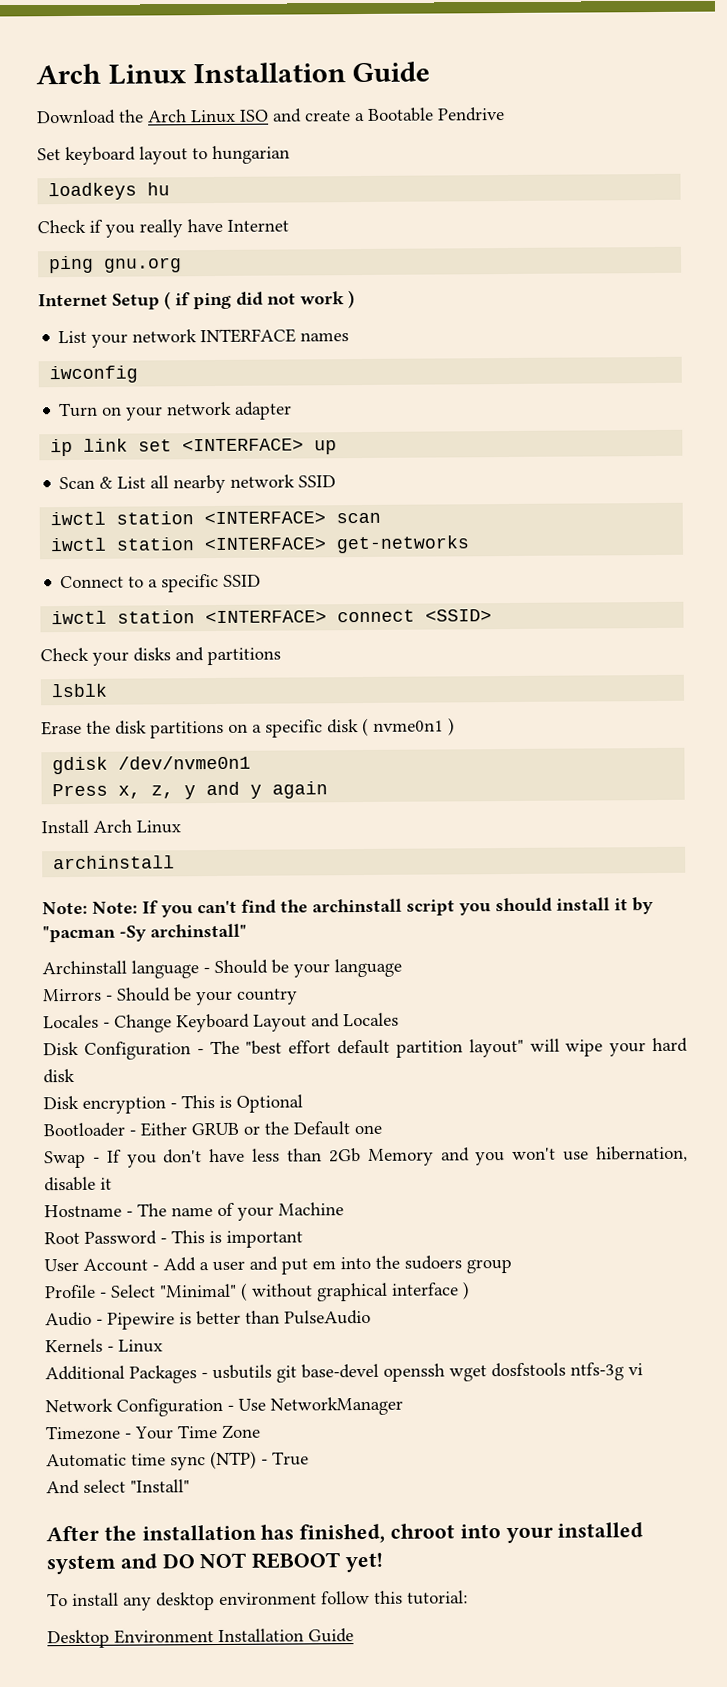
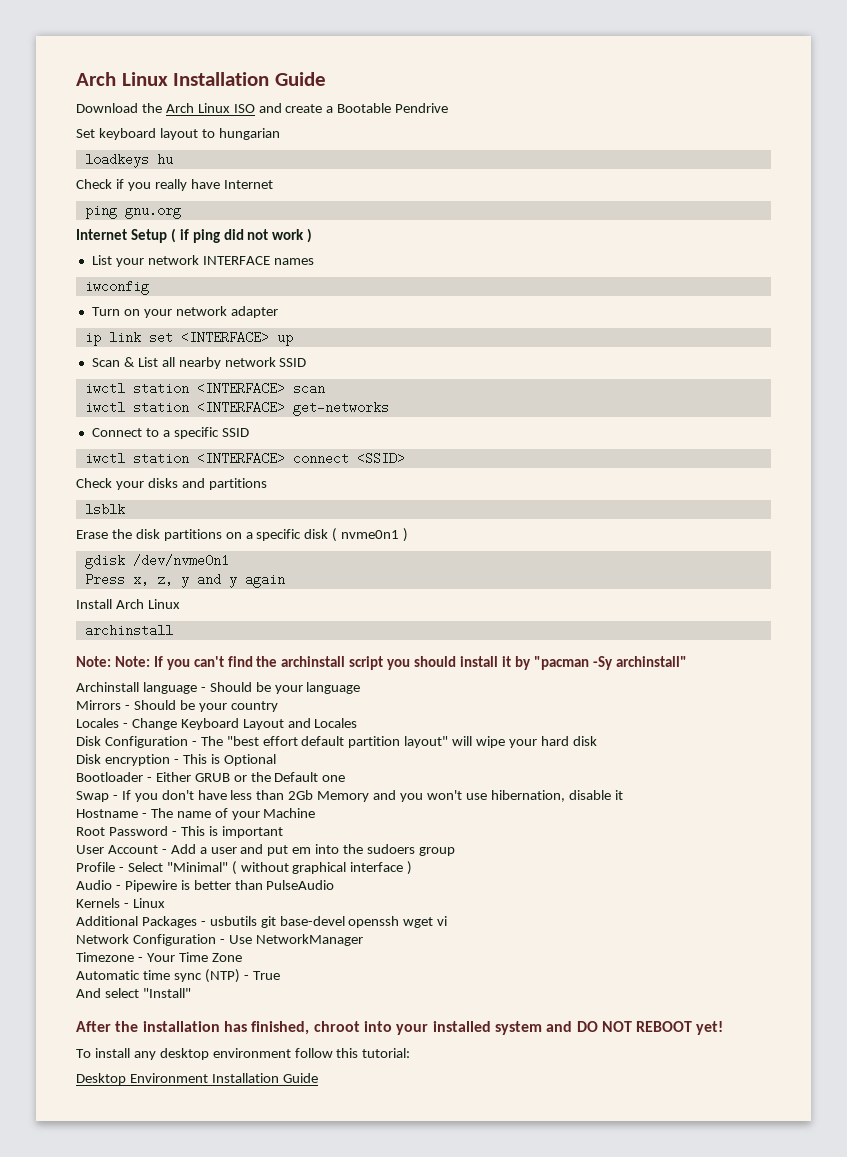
- Additional Packages - usbutils git base-devel openssh wget dosfstools ntfs-3g vi
+ Additional Packages - usbutils git base-devel openssh wget vi

